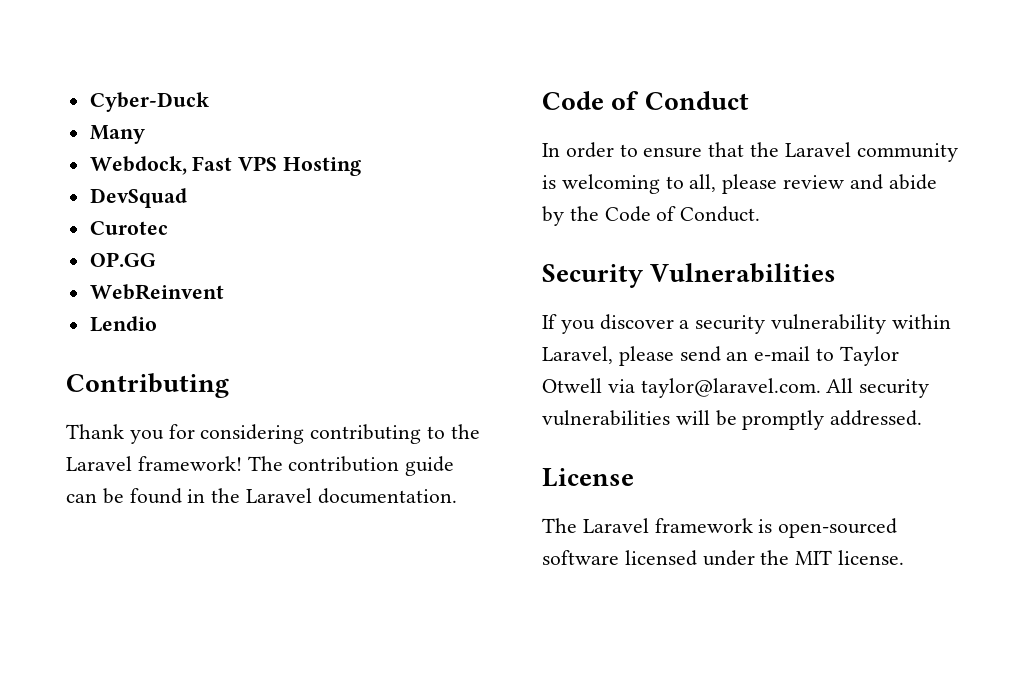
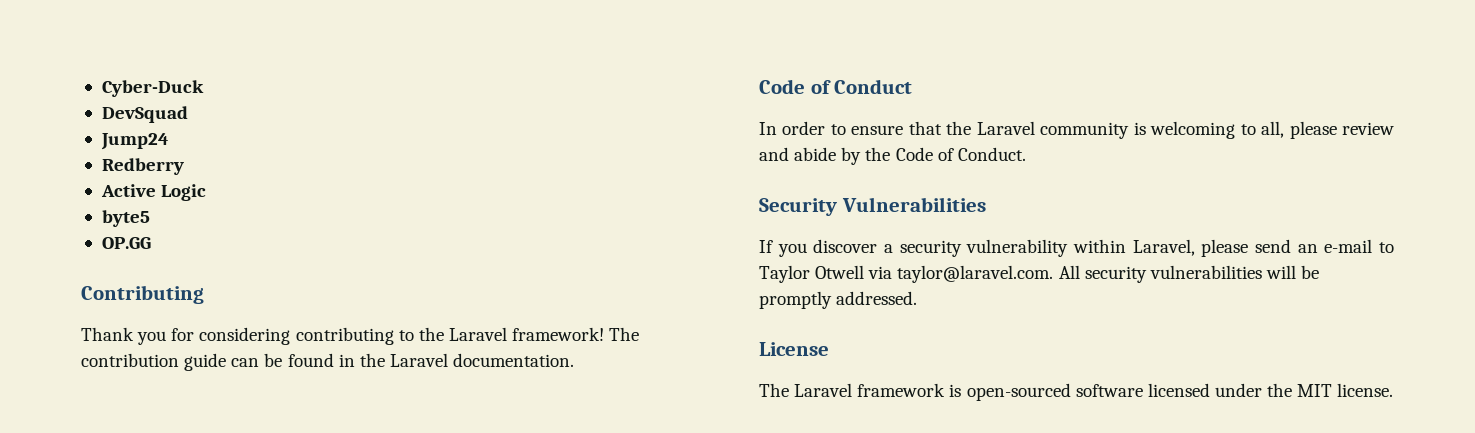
- Many
- Webdock, Fast VPS Hosting
  DevSquad
- Curotec
+ Jump24
+ Redberry
+ Active Logic
+ byte5
- WebReinvent
- Lendio

